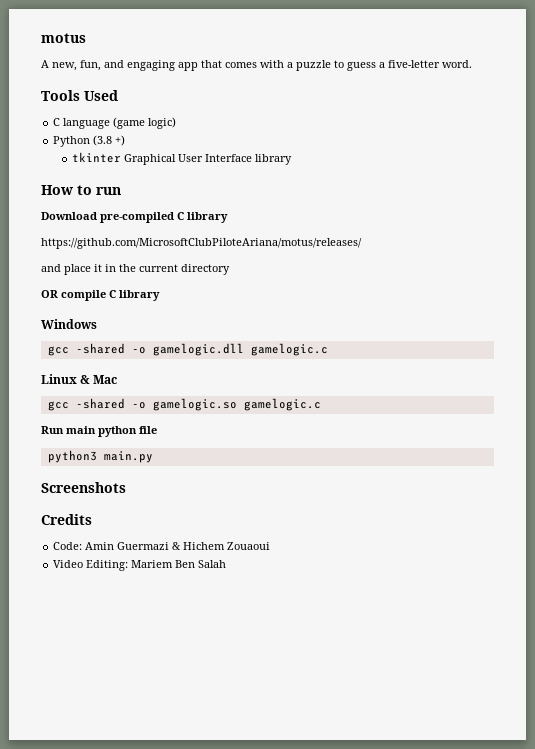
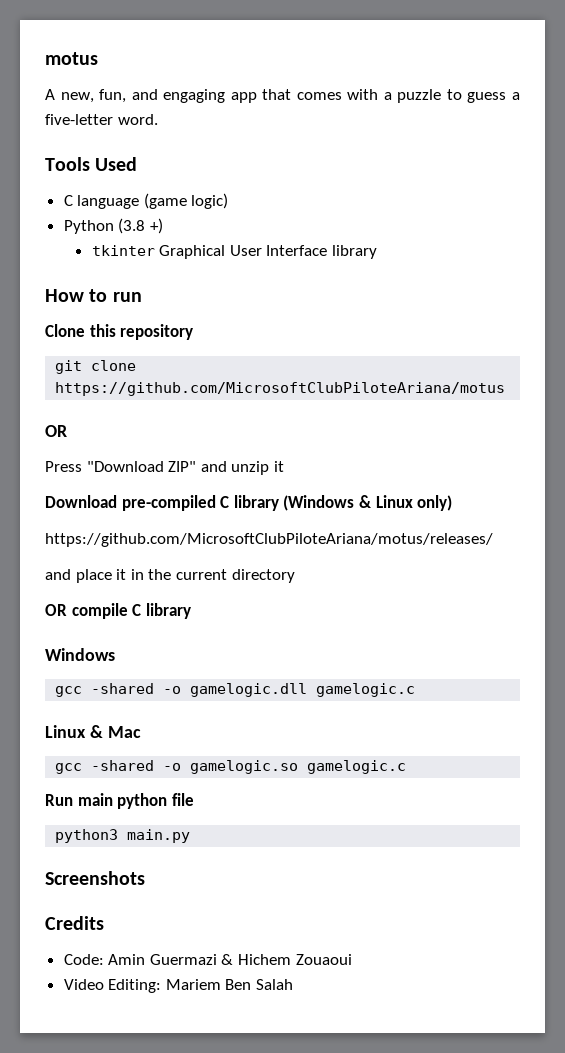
+ Clone this repository
+ git clone https://github.com/MicrosoftClubPiloteAriana/motus
+ OR
+ Press "Download ZIP" and unzip it
- Download pre-compiled C library
+ Download pre-compiled C library (Windows & Linux only)

